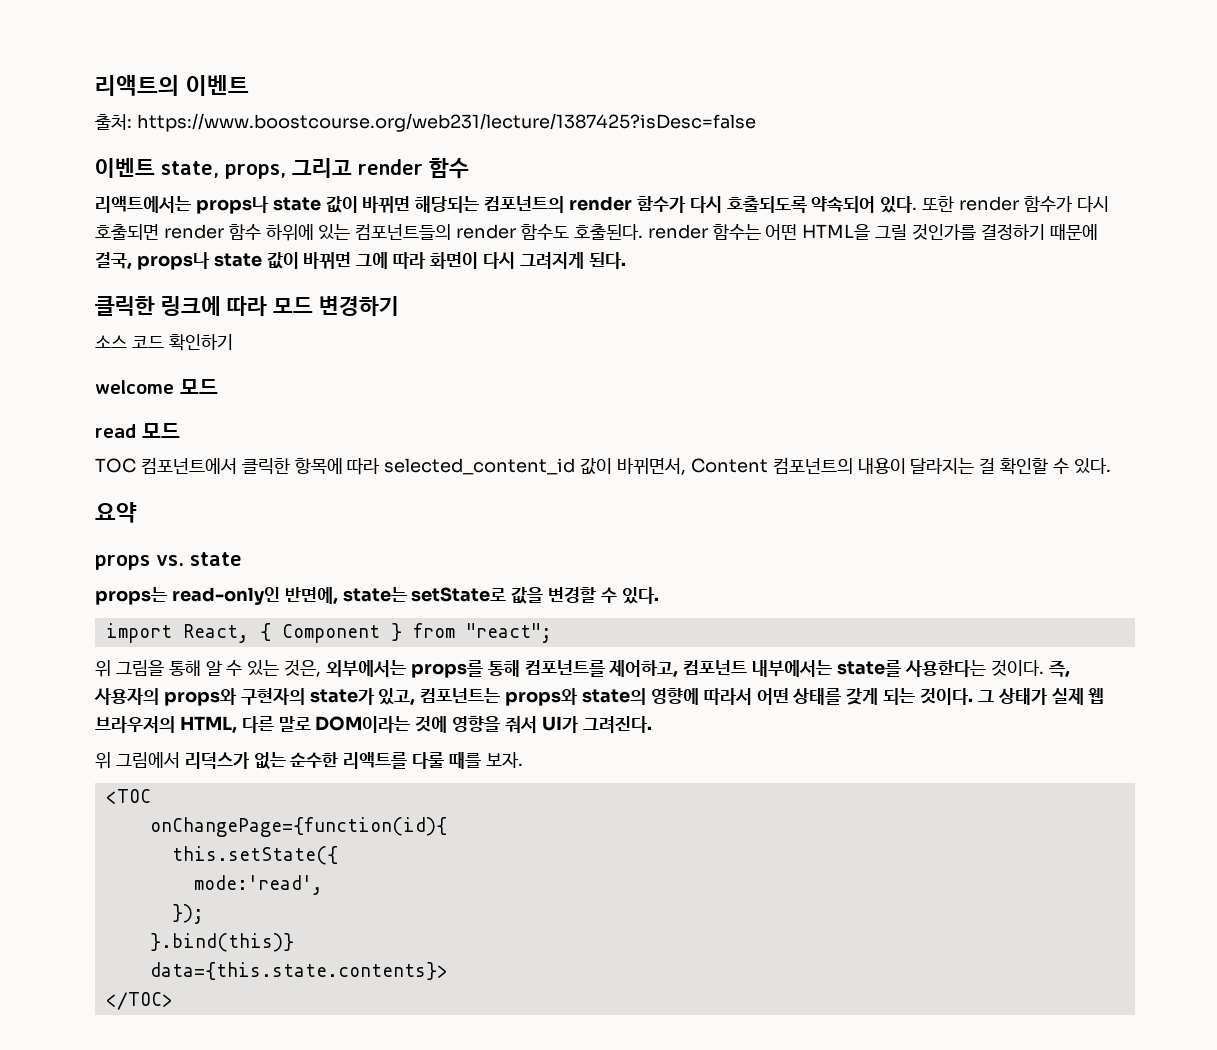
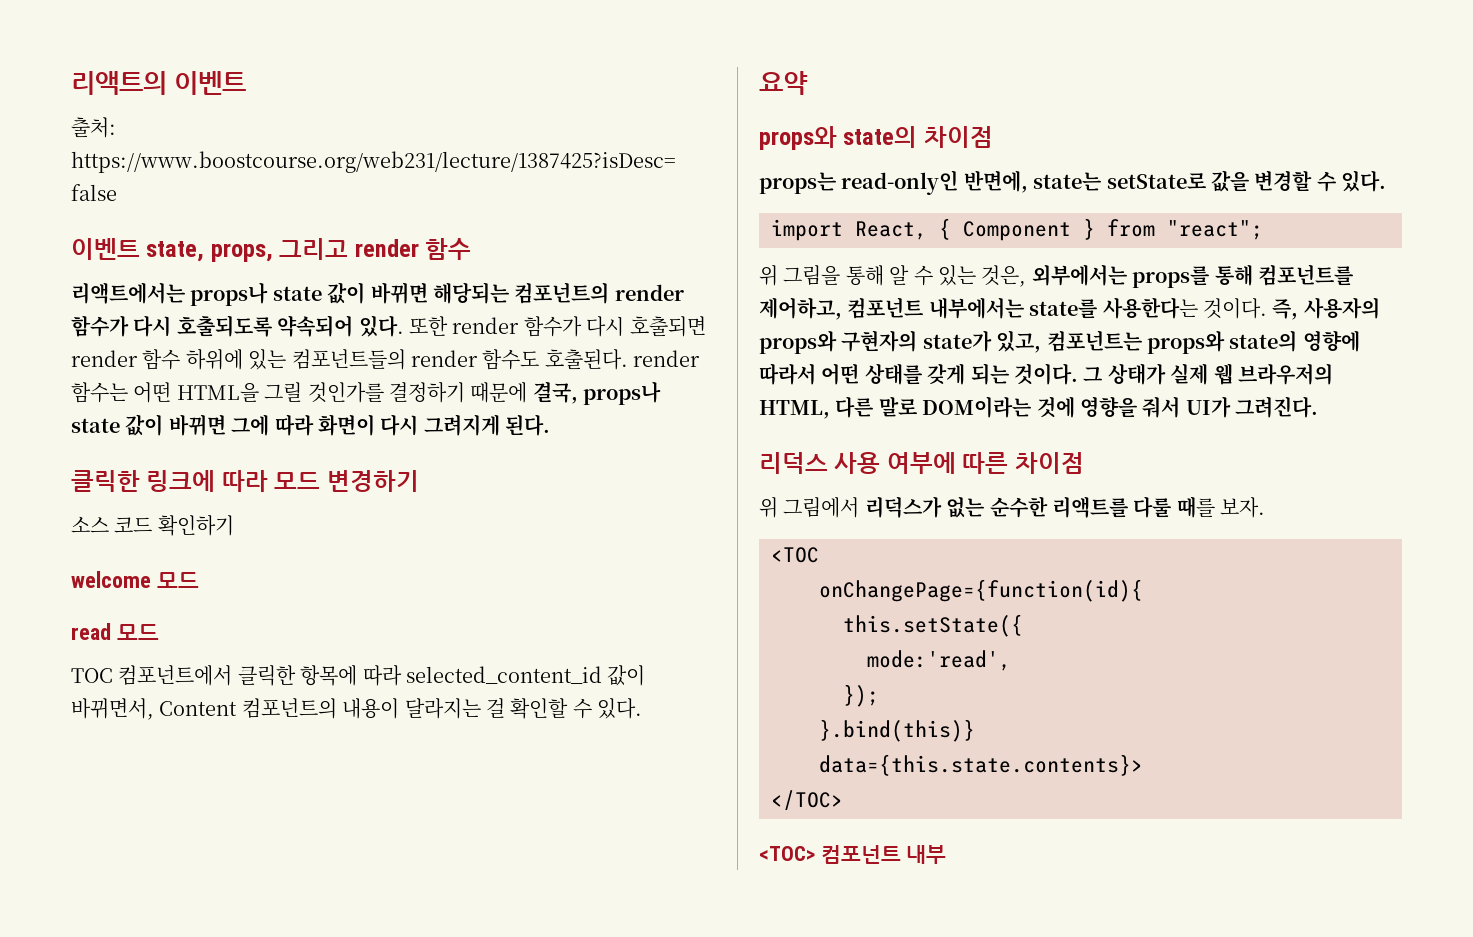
- props vs. state
+ props와 state의 차이점
+ 리덕스 사용 여부에 따른 차이점
+ <TOC> 컴포넌트 내부

